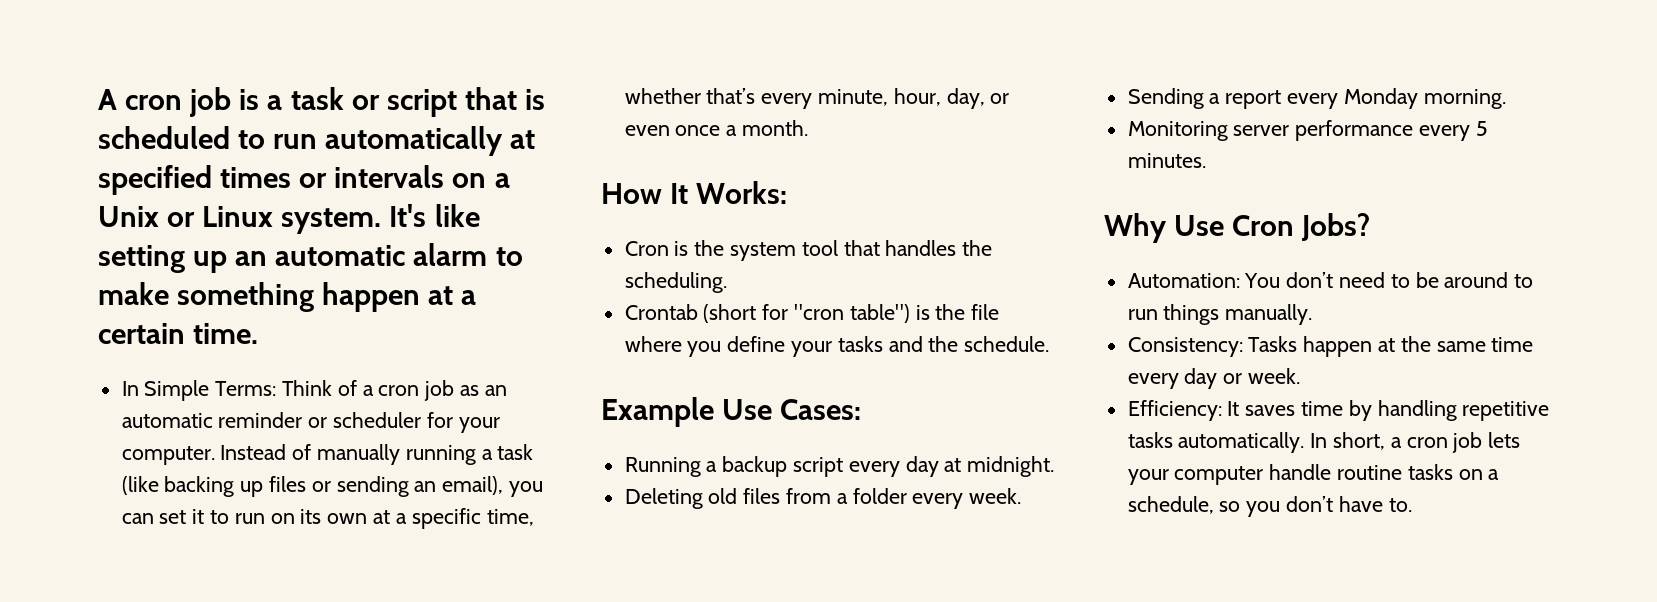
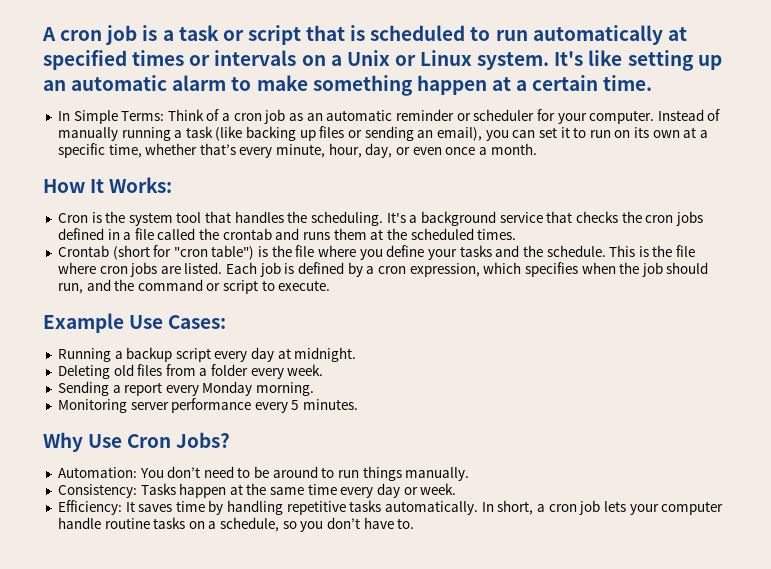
+ It's a background service that checks the cron jobs defined in a file called the crontab and runs them at the scheduled times.
+ This is the file where cron jobs are listed. Each job is defined by a cron expression, which specifies when the job should run, and the command or script to execute.

